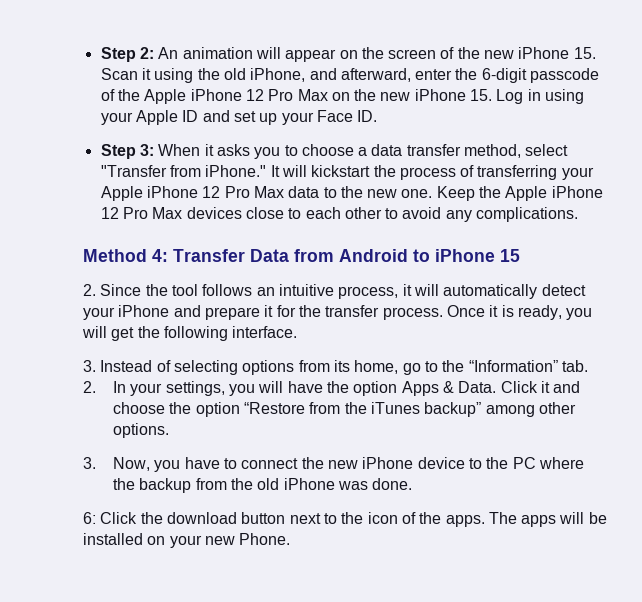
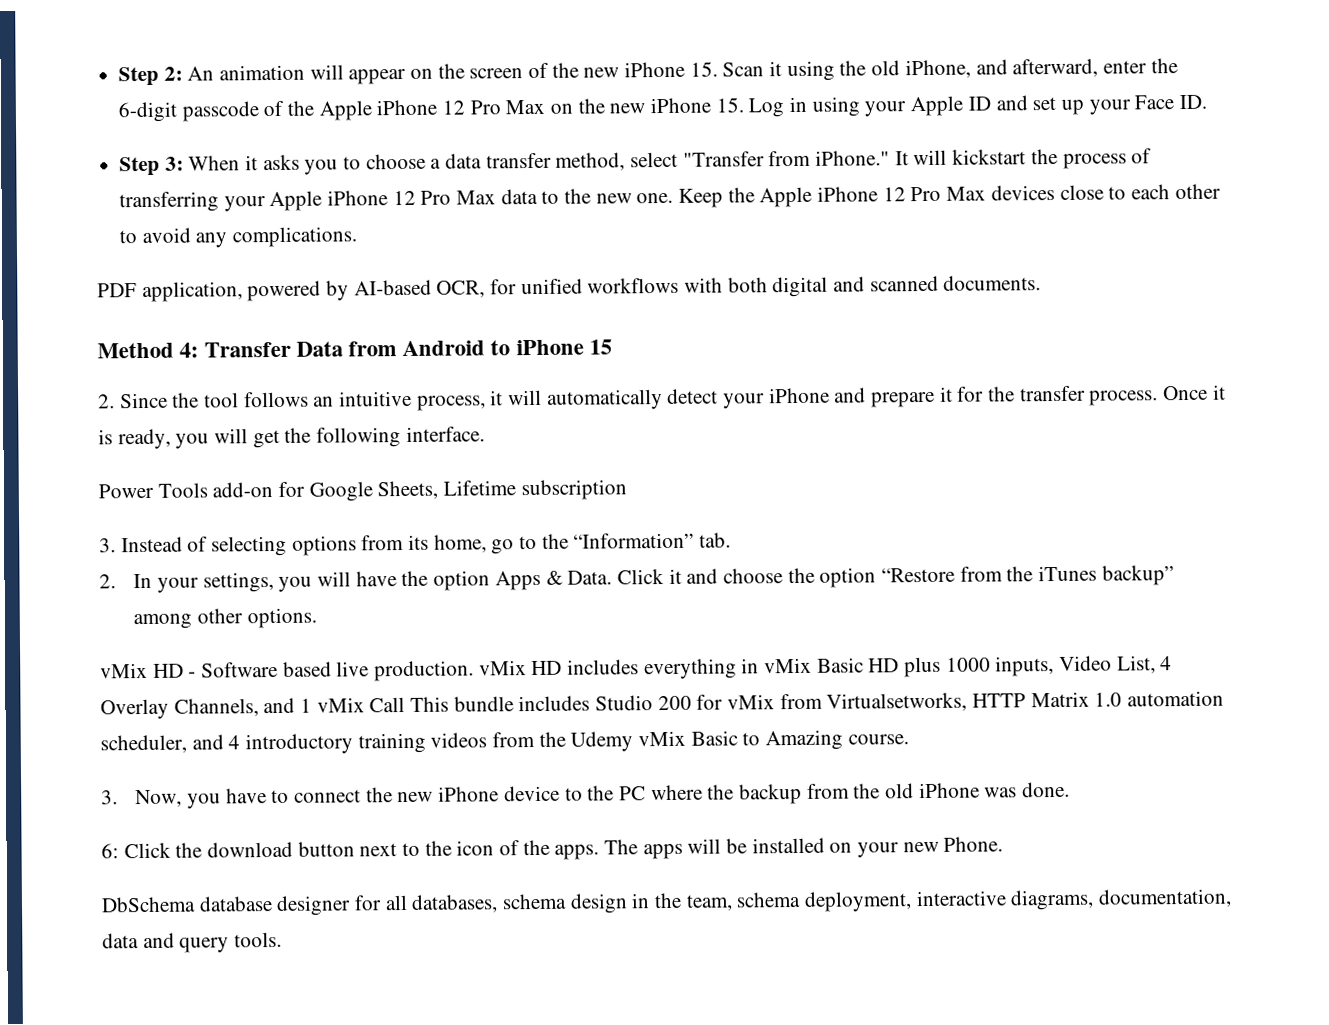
+ PDF application, powered by AI-based OCR, for unified workflows with both digital and scanned documents.
+ Power Tools add-on for Google Sheets, Lifetime subscription
+ vMix HD - Software based live production. vMix HD includes everything in vMix Basic HD plus 1000 inputs, Video List, 4 Overlay Channels, and 1 vMix Call This bundle includes Studio 200 for vMix from Virtualsetworks, HTTP Matrix 1.0 automation scheduler, and 4 introductory training videos from the Udemy vMix Basic to Amazing course.
+ DbSchema database designer for all databases, schema design in the team, schema deployment, interactive diagrams, documentation, data and query tools.

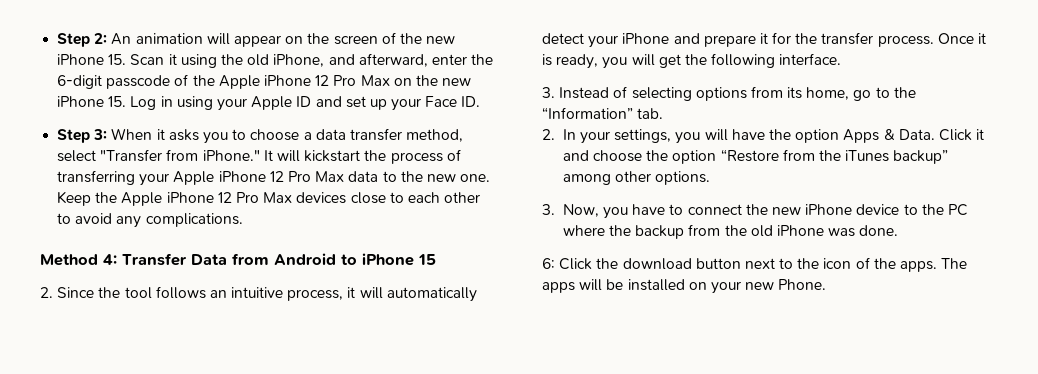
- PDF application, powered by AI-based OCR, for unified workflows with both digital and scanned documents.
- Power Tools add-on for Google Sheets, Lifetime subscription
- vMix HD - Software based live production. vMix HD includes everything in vMix Basic HD plus 1000 inputs, Video List, 4 Overlay Channels, and 1 vMix Call This bundle includes Studio 200 for vMix from Virtualsetworks, HTTP Matrix 1.0 automation scheduler, and 4 introductory training videos from the Udemy vMix Basic to Amazing course.
- DbSchema database designer for all databases, schema design in the team, schema deployment, interactive diagrams, documentation, data and query tools.

